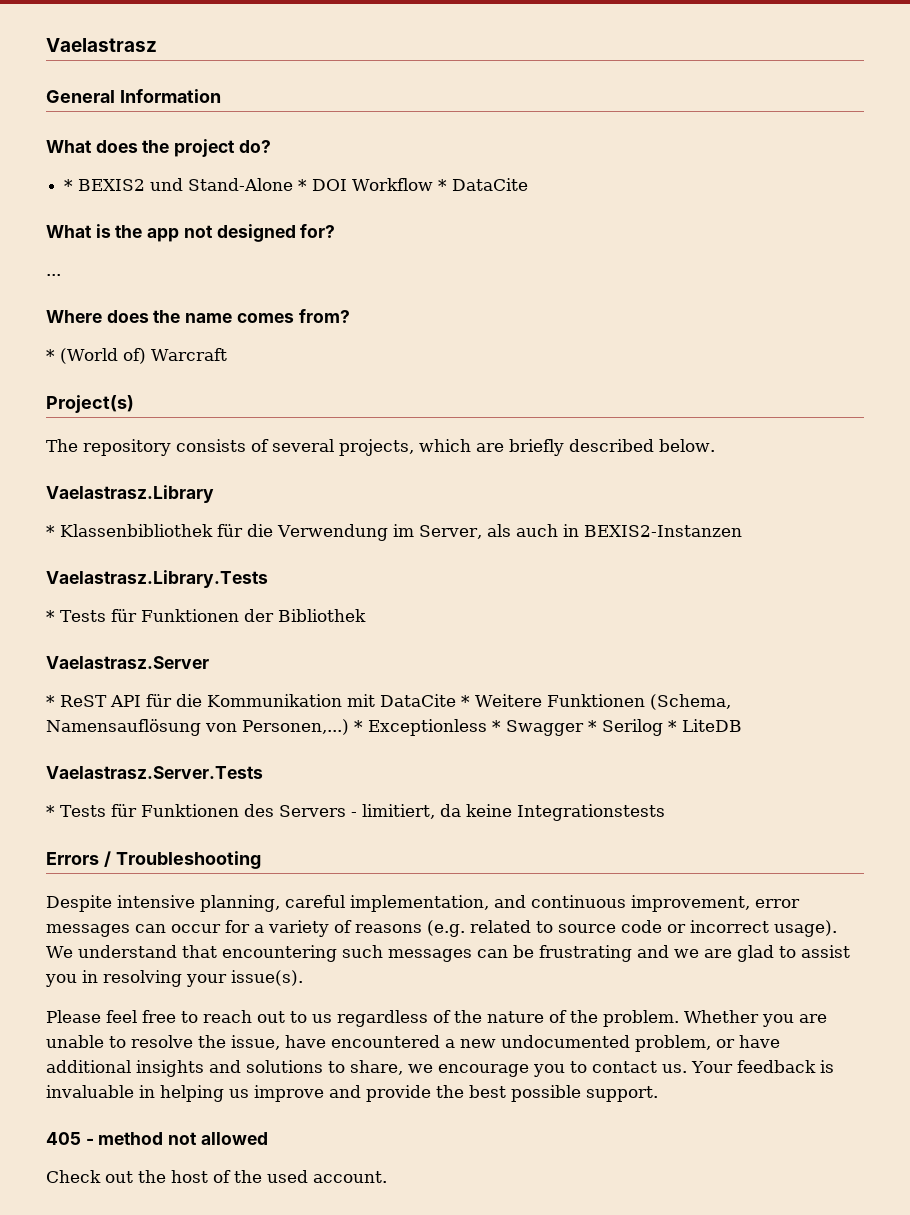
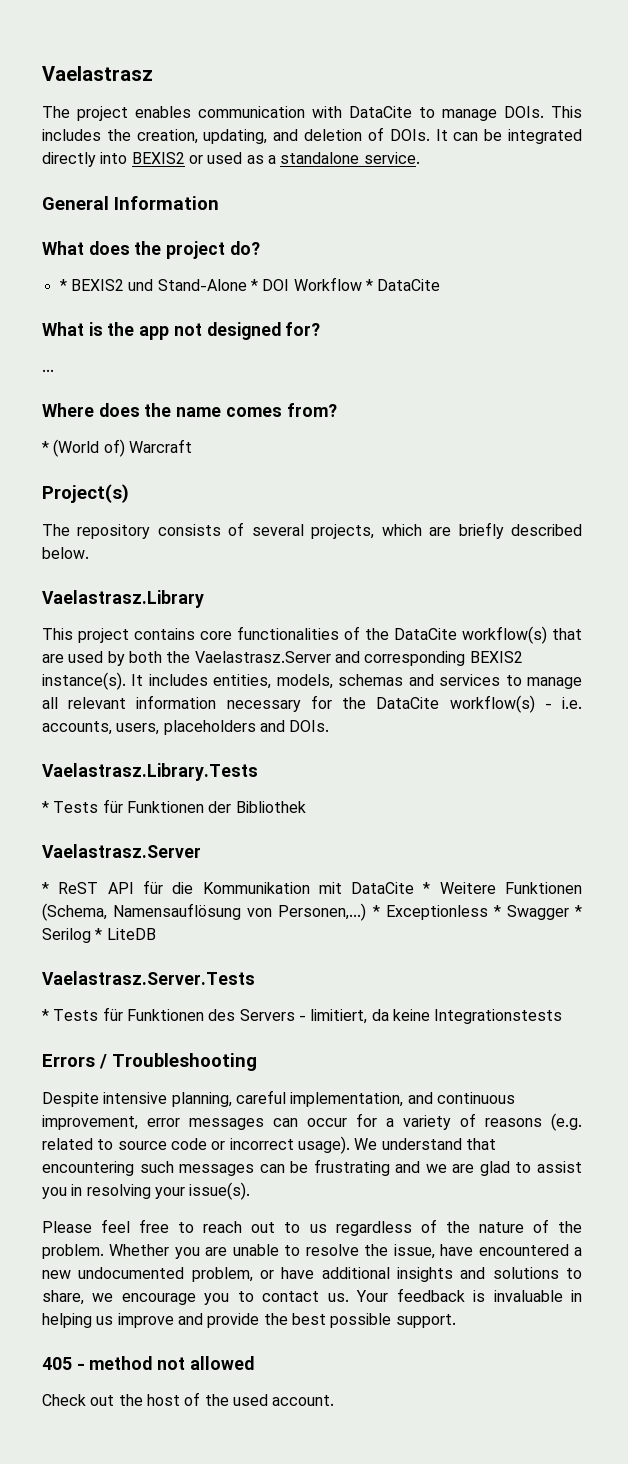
+ The project enables communication with DataCite to manage DOIs. This includes the creation, updating, and deletion of DOIs. It can be integrated directly into BEXIS2 or used as a standalone service.
- * Klassenbibliothek für die Verwendung im Server, als auch in BEXIS2-Instanzen
+ This project contains core functionalities of the DataCite workflow(s) that are used by both the Vaelastrasz.Server and corresponding BEXIS2 instance(s). It includes entities, models, schemas and services to manage all relevant information necessary for the DataCite workflow(s) - i.e. accounts, users, placeholders and DOIs.

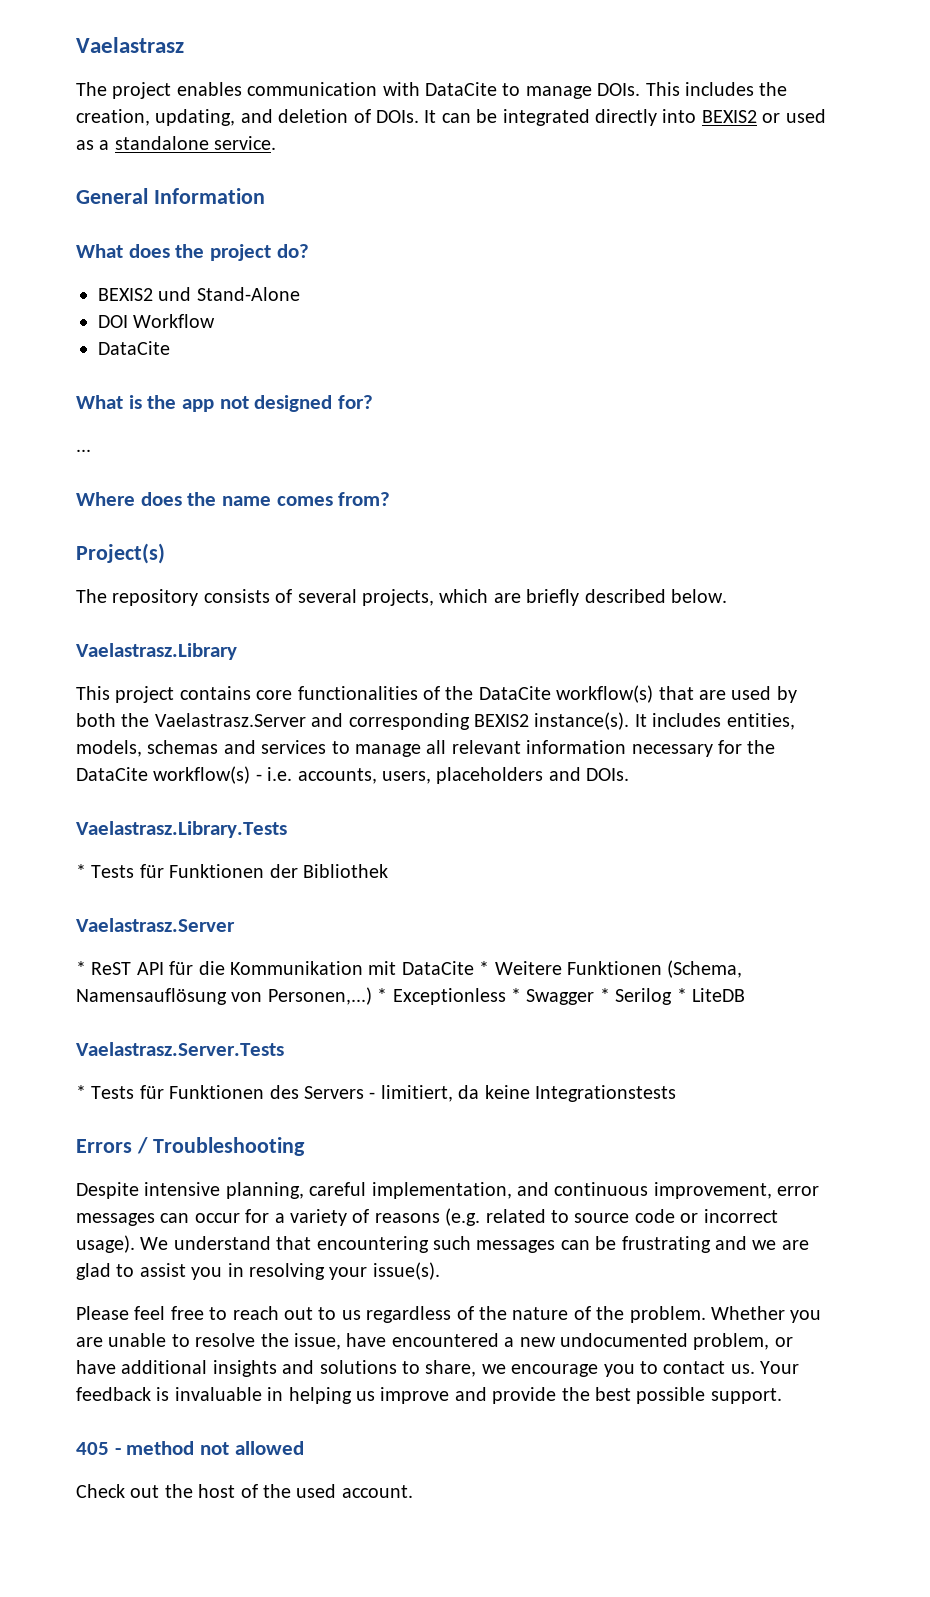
- * BEXIS2 und Stand-Alone * DOI Workflow * DataCite
+ BEXIS2 und Stand-Alone
+ DOI Workflow
+ DataCite
- * (World of) Warcraft

